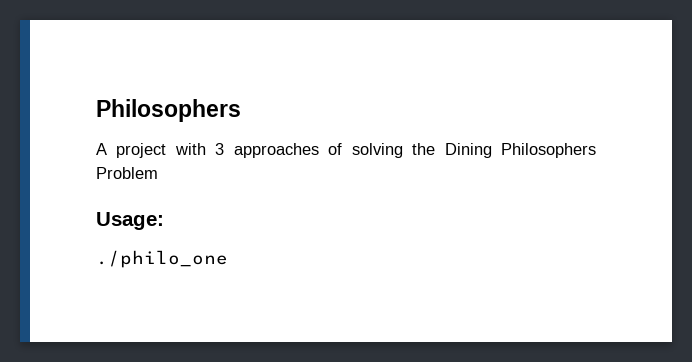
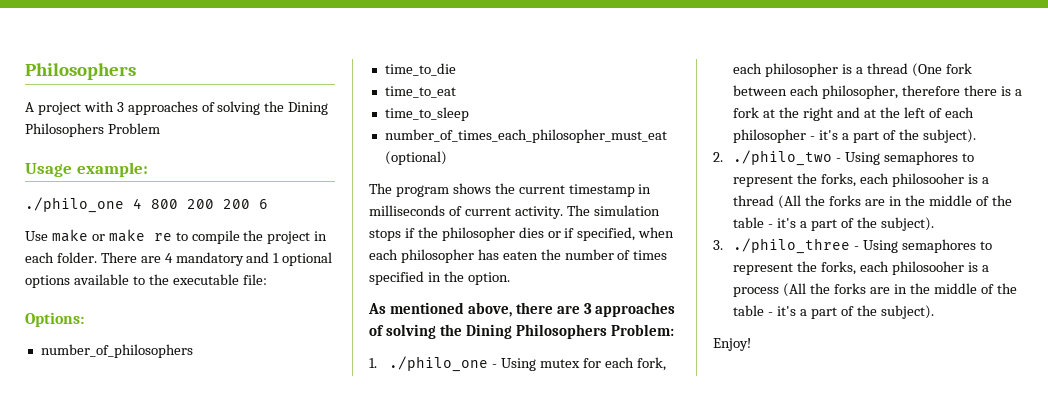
- Usage:
- ./philo_one
+ Usage example:
+ ./philo_one 4 800 200 200 6
+ Use make or make re to compile the project in each folder. There are 4 mandatory and 1 optional options available to the executable file:
+ Options:
+ number_of_philosophers
+ time_to_die
+ time_to_eat
+ time_to_sleep
+ number_of_times_each_philosopher_must_eat (optional)
+ The program shows the current timestamp in milliseconds of current activity. The simulation stops if the philosopher dies or if specified, when each philosopher has eaten the number of times specified in the option.
+ As mentioned above, there are 3 approaches of solving the Dining Philosophers Problem:
+ 1. ./philo_one - Using mutex for each fork, each philosopher is a thread (One fork between each philosopher, therefore there is a fork at the right and at the left of each philosopher - it's a part of the subject).
+ 2. ./philo_two - Using semaphores to represent the forks, each philosooher is a thread (All the forks are in the middle of the table - it's a part of the subject).
+ 3. ./philo_three - Using semaphores to represent the forks, each philosooher is a process (All the forks are in the middle of the table - it's a part of the subject).
+ Enjoy!

